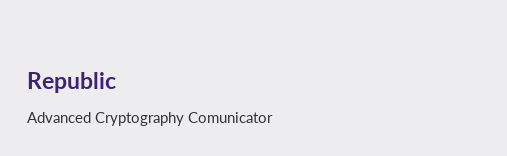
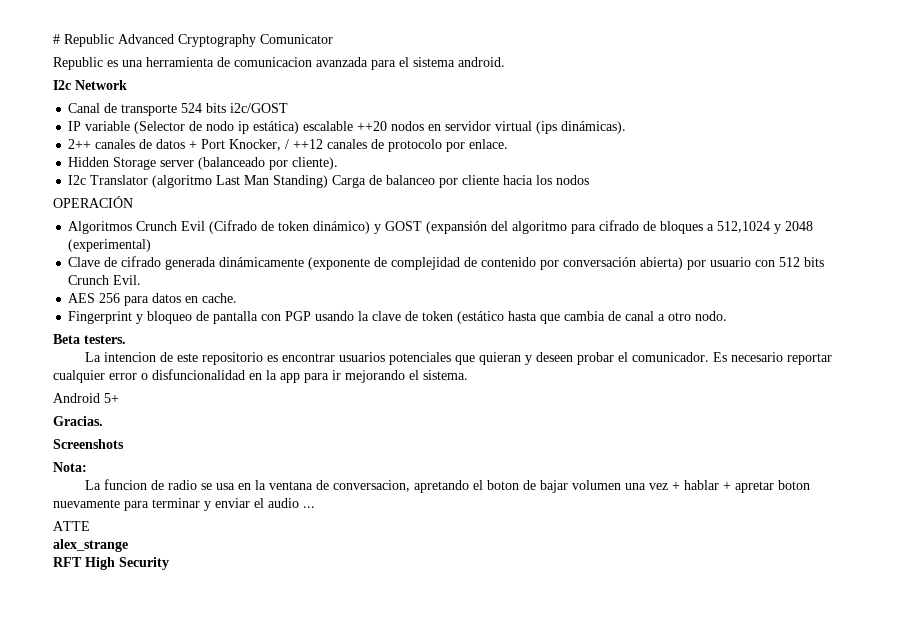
- Republic
- Advanced Cryptography Comunicator
+ # Republic Advanced Cryptography Comunicator
+ Republic es una herramienta de comunicacion avanzada para el sistema android.
+ I2c Network
+ Canal de transporte 524 bits i2c/GOST
+ IP variable (Selector de nodo ip estática) escalable ++20 nodos en servidor virtual (ips dinámicas).
+ 2++ canales de datos + Port Knocker, / ++12 canales de protocolo por enlace.
+ Hidden Storage server (balanceado por cliente).
+ I2c Translator (algoritmo Last Man Standing) Carga de balanceo por cliente hacia los nodos
+ OPERACIÓN
+ Algoritmos Crunch Evil (Cifrado de token dinámico) y GOST (expansión del algoritmo para cifrado de bloques a 512,1024 y 2048 (experimental)
+ Clave de cifrado generada dinámicamente (exponente de complejidad de contenido por conversación abierta) por usuario con 512 bits Crunch Evil.
+ AES 256 para datos en cache.
+ Fingerprint y bloqueo de pantalla con PGP usando la clave de token (estático hasta que cambia de canal a otro nodo.
+ Beta testers.
+ La intencion de este repositorio es encontrar usuarios potenciales que quieran y deseen probar el comunicador. Es necesario reportar cualquier error o disfuncionalidad en la app para ir mejorando el sistema.
+ Android 5+
+ Gracias.
+ Screenshots
+ Nota:
+ La funcion de radio se usa en la ventana de conversacion, apretando el boton de bajar volumen una vez + hablar + apretar boton nuevamente para terminar y enviar el audio ...
+ ATTE
+ alex_strange
+ RFT High Security

